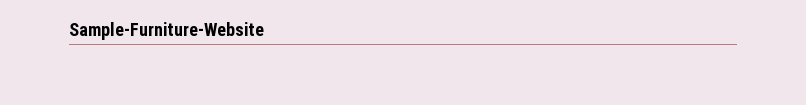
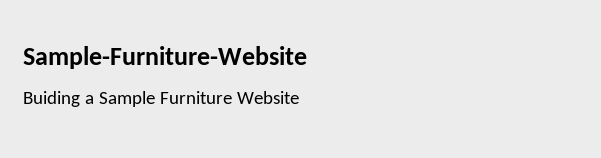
+ Buiding a Sample Furniture Website

